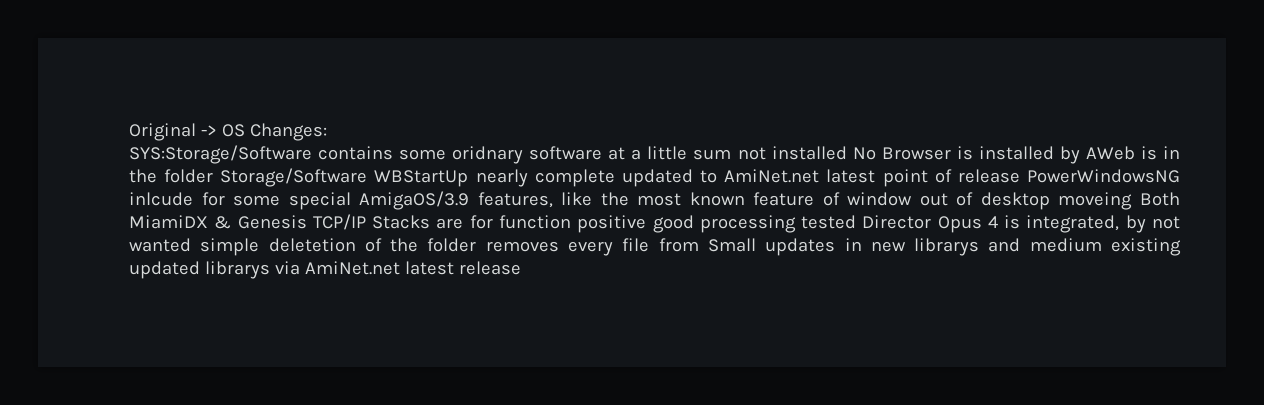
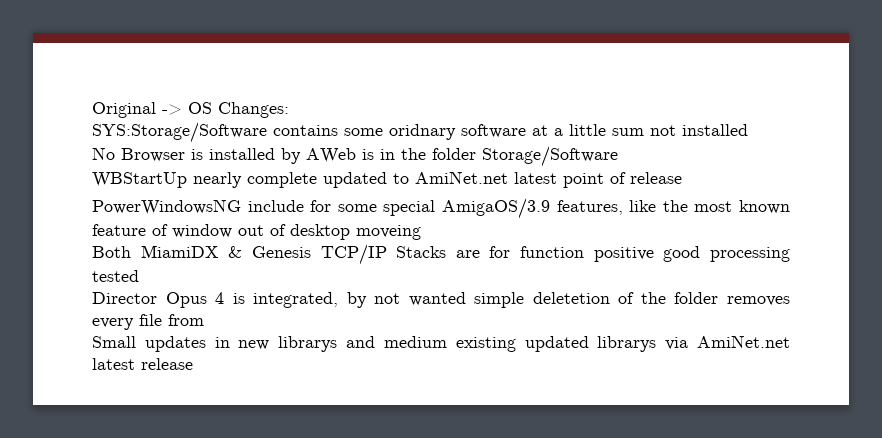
- SYS:Storage/Software contains some oridnary software at a little sum not installed No Browser is installed by AWeb is in the folder Storage/Software WBStartUp nearly complete updated to AmiNet.net latest point of release PowerWindowsNG inlcude for some special AmigaOS/3.9 features, like the most known feature of window out of desktop moveing Both MiamiDX & Genesis TCP/IP Stacks are for function positive good processing tested Director Opus 4 is integrated, by not wanted simple deletetion of the folder removes every file from Small updates in new librarys and medium existing updated librarys via AmiNet.net latest release
+ SYS:Storage/Software contains some oridnary software at a little sum not installed
+ No Browser is installed by AWeb is in the folder Storage/Software
+ WBStartUp nearly complete updated to AmiNet.net latest point of release
+ PowerWindowsNG include for some special AmigaOS/3.9 features, like the most known feature of window out of desktop moveing
+ Both MiamiDX & Genesis TCP/IP Stacks are for function positive good processing tested
+ Director Opus 4 is integrated, by not wanted simple deletetion of the folder removes every file from
+ Small updates in new librarys and medium existing updated librarys via AmiNet.net latest release

